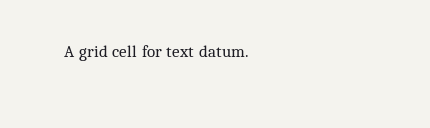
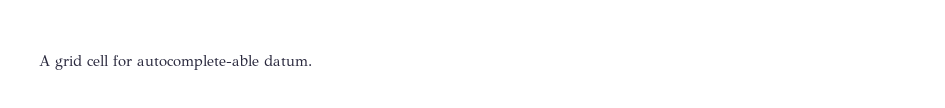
- A grid cell for text datum.
+ A grid cell for autocomplete-able datum.

